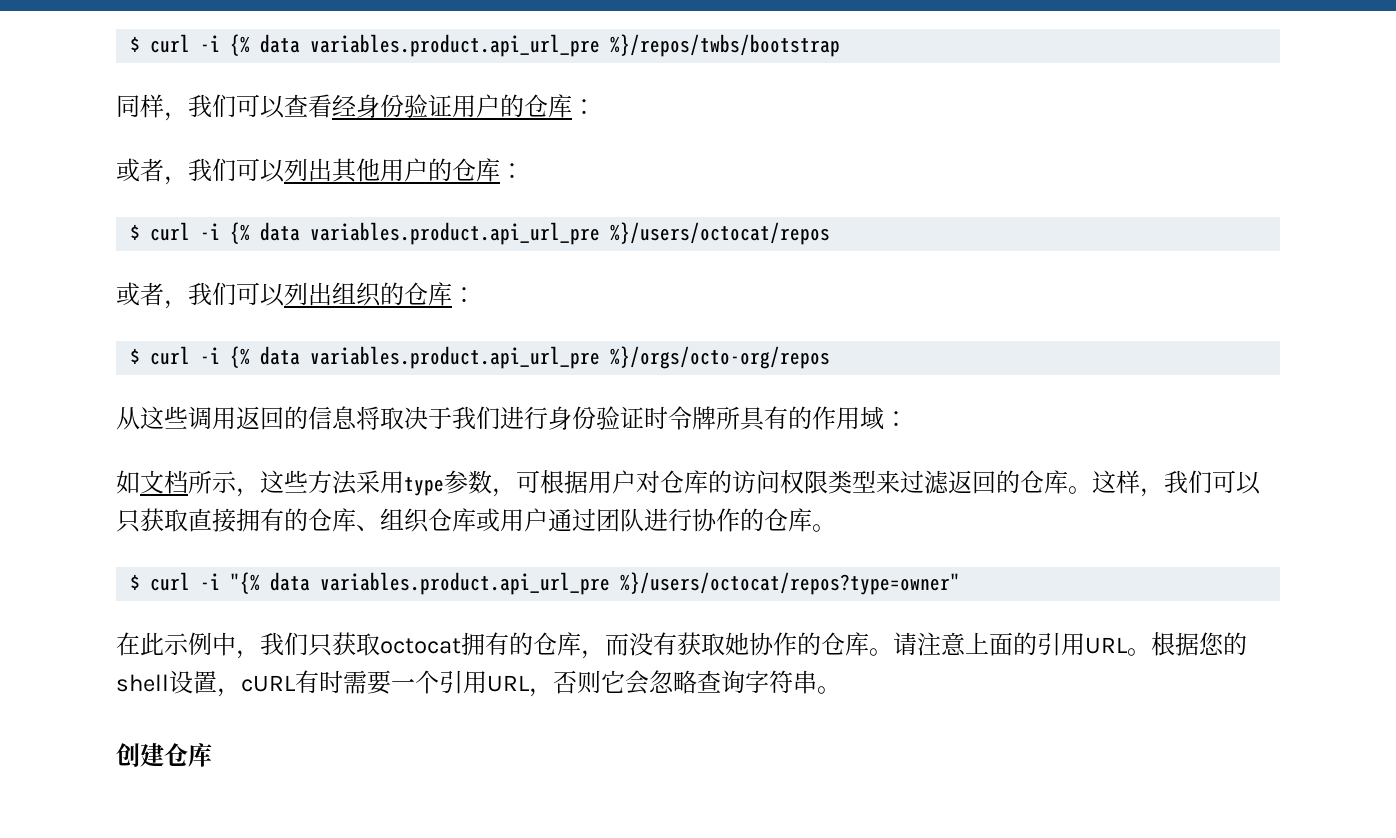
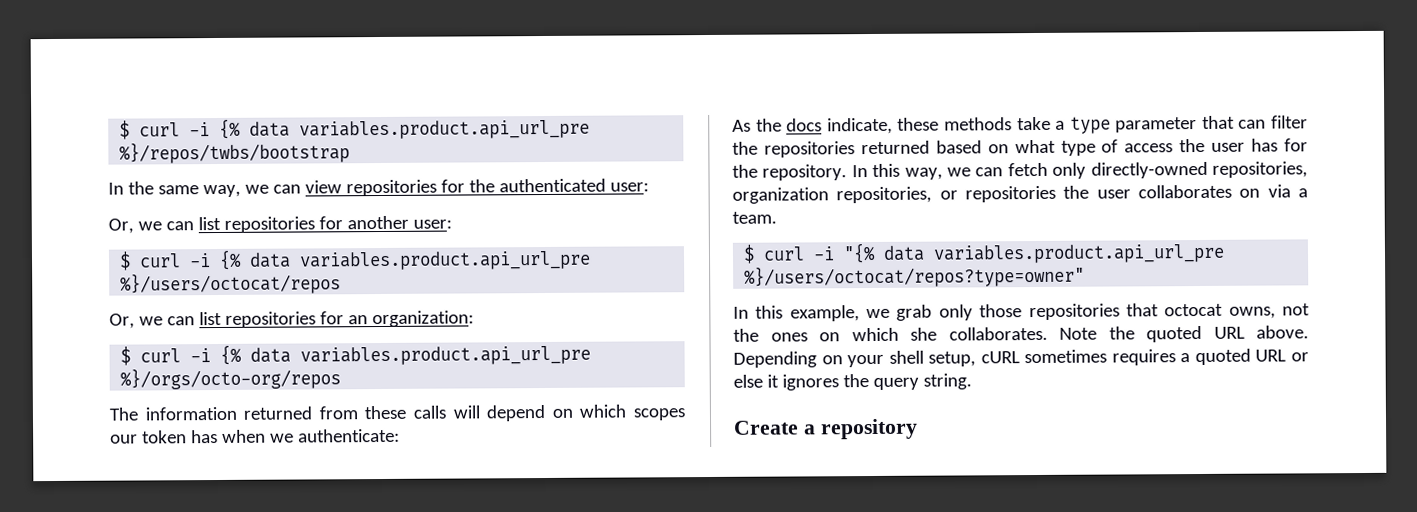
- 同样，我们可以查看经身份验证用户的仓库：
- 或者，我们可以列出其他用户的仓库：
+ In the same way, we can view repositories for the authenticated user:
+ Or, we can list repositories for another user:
- 或者，我们可以列出组织的仓库：
+ Or, we can list repositories for an organization:
- 从这些调用返回的信息将取决于我们进行身份验证时令牌所具有的作用域：
- 如文档所示，这些方法采用type参数，可根据用户对仓库的访问权限类型来过滤返回的仓库。这样，我们可以只获取直接拥有的仓库、组织仓库或用户通过团队进行协作的仓库。
+ The information returned from these calls will depend on which scopes our token has when we authenticate:
+ As the docs indicate, these methods take a type parameter that can filter the repositories returned based on what type of access the user has for the repository. In this way, we can fetch only directly-owned repositories, organization repositories, or repositories the user collaborates on via a team.
- 在此示例中，我们只获取octocat拥有的仓库，而没有获取她协作的仓库。请注意上面的引用URL。根据您的shell设置，cURL有时需要一个引用URL，否则它会忽略查询字符串。
- 创建仓库
+ In this example, we grab only those repositories that octocat owns, not the ones on which she collaborates. Note the quoted URL above. Depending on your shell setup, cURL sometimes requires a quoted URL or else it ignores the query string.
+ Create a repository

